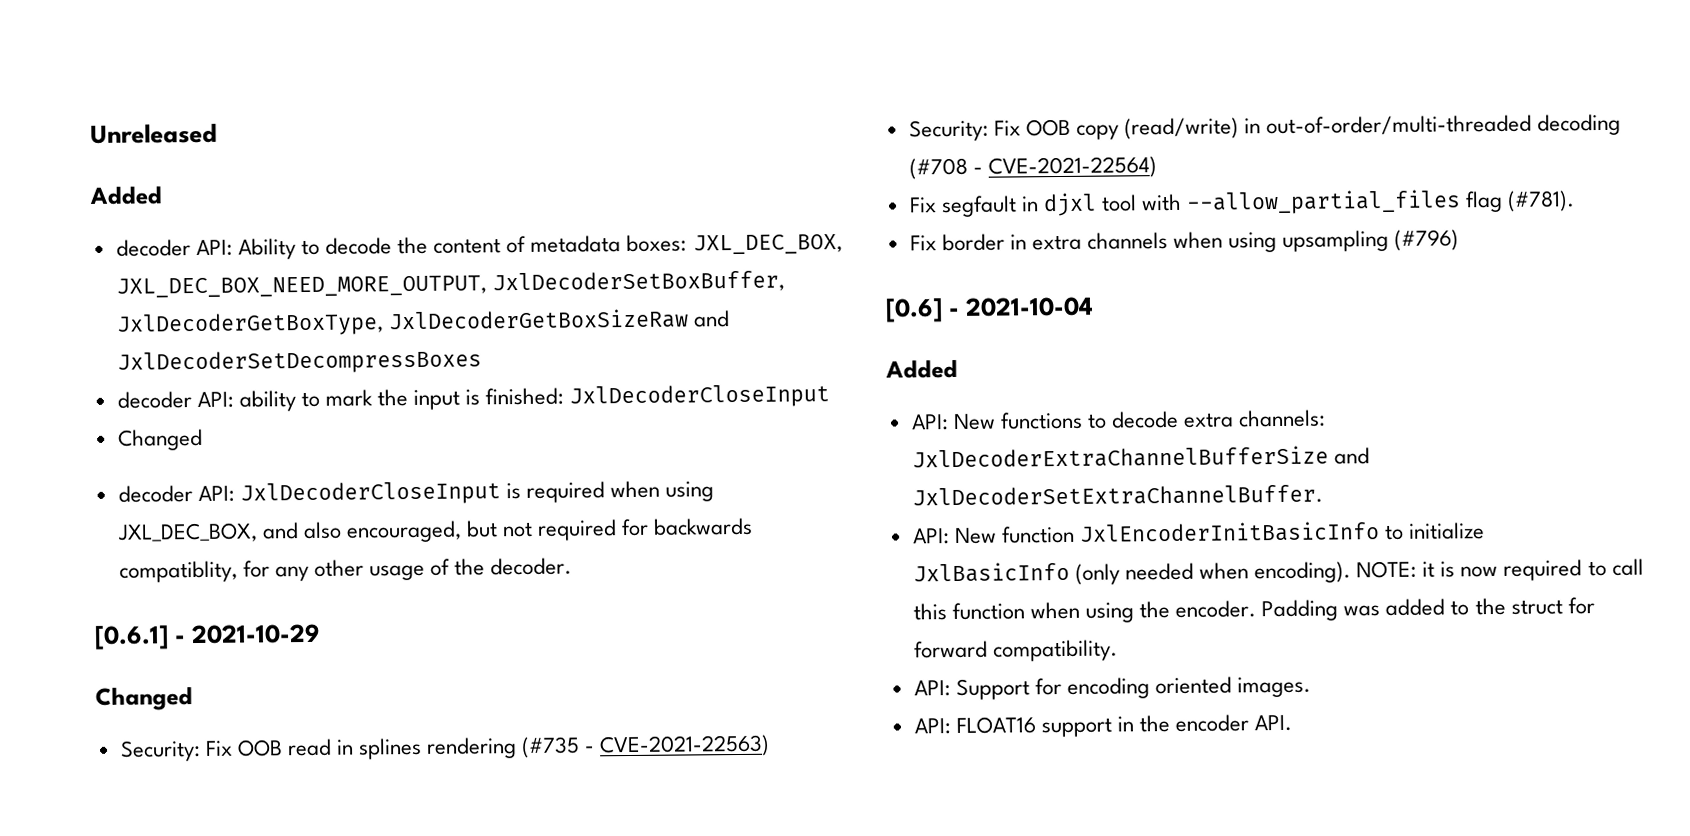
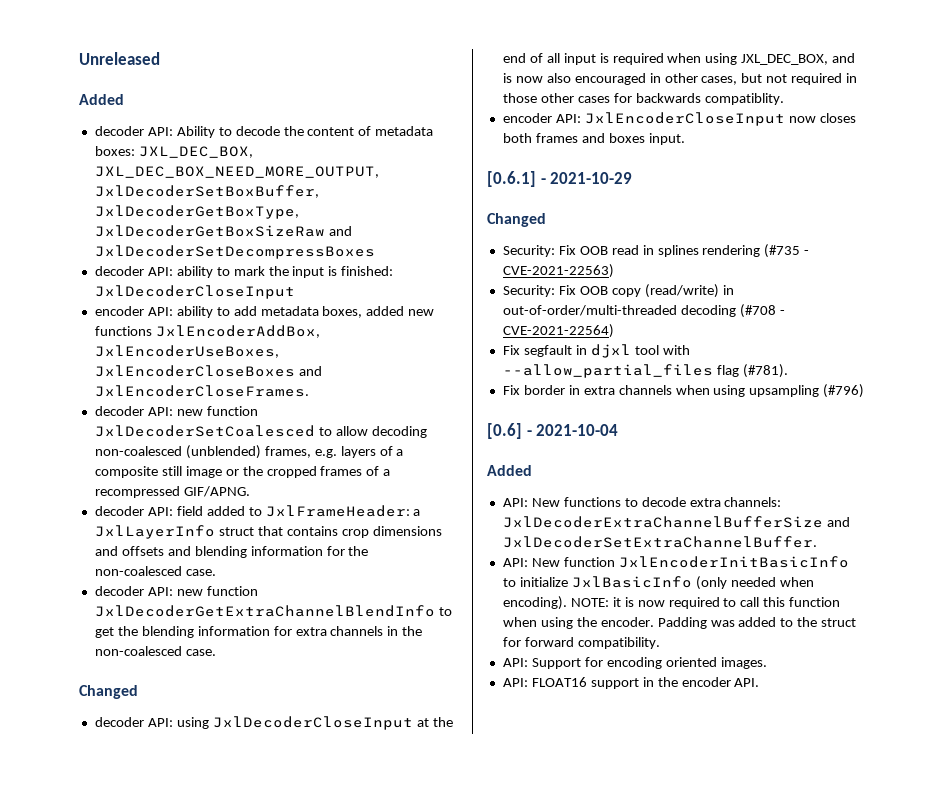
  decoder API: ability to mark the input is finished: JxlDecoderCloseInput
+ encoder API: ability to add metadata boxes, added new functions JxlEncoderAddBox, JxlEncoderUseBoxes, JxlEncoderCloseBoxes and JxlEncoderCloseFrames.
+ decoder API: new function JxlDecoderSetCoalesced to allow decoding non-coalesced (unblended) frames, e.g. layers of a composite still image or the cropped frames of a recompressed GIF/APNG.
+ decoder API: field added to JxlFrameHeader: a JxlLayerInfo struct that contains crop dimensions and offsets and blending information for the non-coalesced case.
+ decoder API: new function JxlDecoderGetExtraChannelBlendInfo to get the blending information for extra channels in the non-coalesced case.
  Changed
- decoder API: JxlDecoderCloseInput is required when using JXL_DEC_BOX, and also encouraged, but not required for backwards compatiblity, for any other usage of the decoder.
+ decoder API: using JxlDecoderCloseInput at the end of all input is required when using JXL_DEC_BOX, and is now also encouraged in other cases, but not required in those other cases for backwards compatiblity.
+ encoder API: JxlEncoderCloseInput now closes both frames and boxes input.

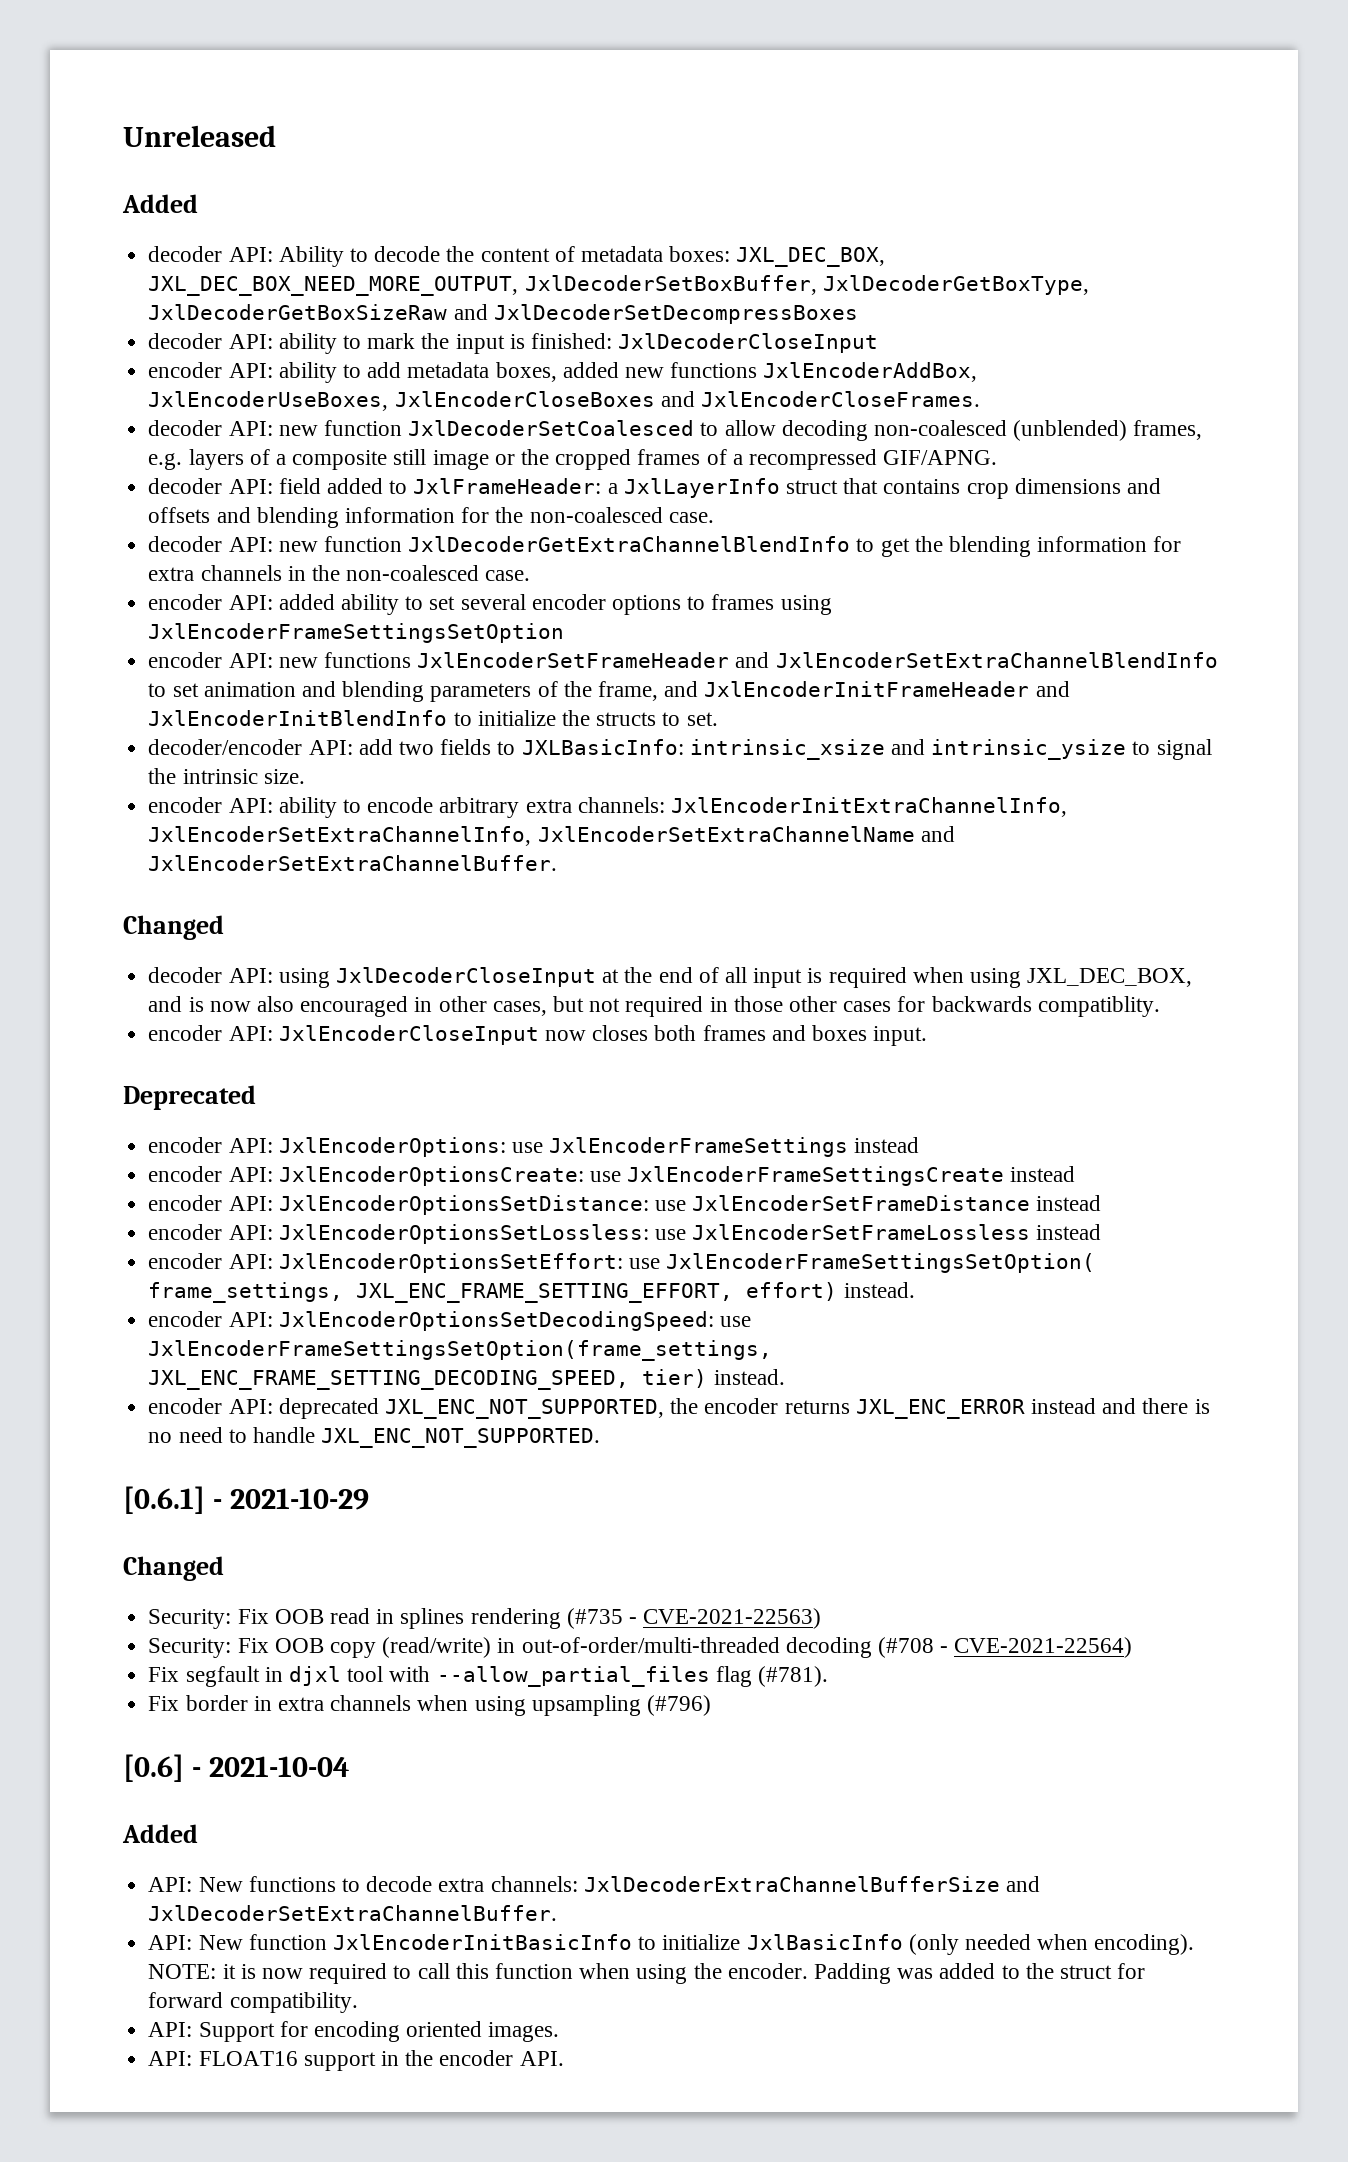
+ encoder API: added ability to set several encoder options to frames using JxlEncoderFrameSettingsSetOption
+ encoder API: new functions JxlEncoderSetFrameHeader and JxlEncoderSetExtraChannelBlendInfo to set animation and blending parameters of the frame, and JxlEncoderInitFrameHeader and JxlEncoderInitBlendInfo to initialize the structs to set.
+ decoder/encoder API: add two fields to JXLBasicInfo: intrinsic_xsize and intrinsic_ysize to signal the intrinsic size.
+ encoder API: ability to encode arbitrary extra channels: JxlEncoderInitExtraChannelInfo, JxlEncoderSetExtraChannelInfo, JxlEncoderSetExtraChannelName and JxlEncoderSetExtraChannelBuffer.
+ Deprecated
+ encoder API: JxlEncoderOptions: use JxlEncoderFrameSettings instead
+ encoder API: JxlEncoderOptionsCreate: use JxlEncoderFrameSettingsCreate instead
+ encoder API: JxlEncoderOptionsSetDistance: use JxlEncoderSetFrameDistance instead
+ encoder API: JxlEncoderOptionsSetLossless: use JxlEncoderSetFrameLossless instead
+ encoder API: JxlEncoderOptionsSetEffort: use JxlEncoderFrameSettingsSetOption( frame_settings, JXL_ENC_FRAME_SETTING_EFFORT, effort) instead.
+ encoder API: JxlEncoderOptionsSetDecodingSpeed: use JxlEncoderFrameSettingsSetOption(frame_settings, JXL_ENC_FRAME_SETTING_DECODING_SPEED, tier) instead.
+ encoder API: deprecated JXL_ENC_NOT_SUPPORTED, the encoder returns JXL_ENC_ERROR instead and there is no need to handle JXL_ENC_NOT_SUPPORTED.

